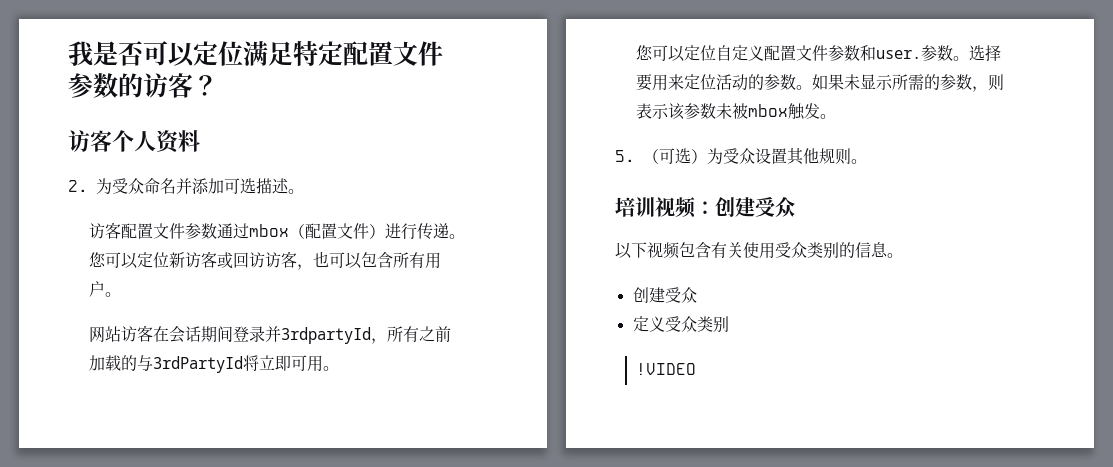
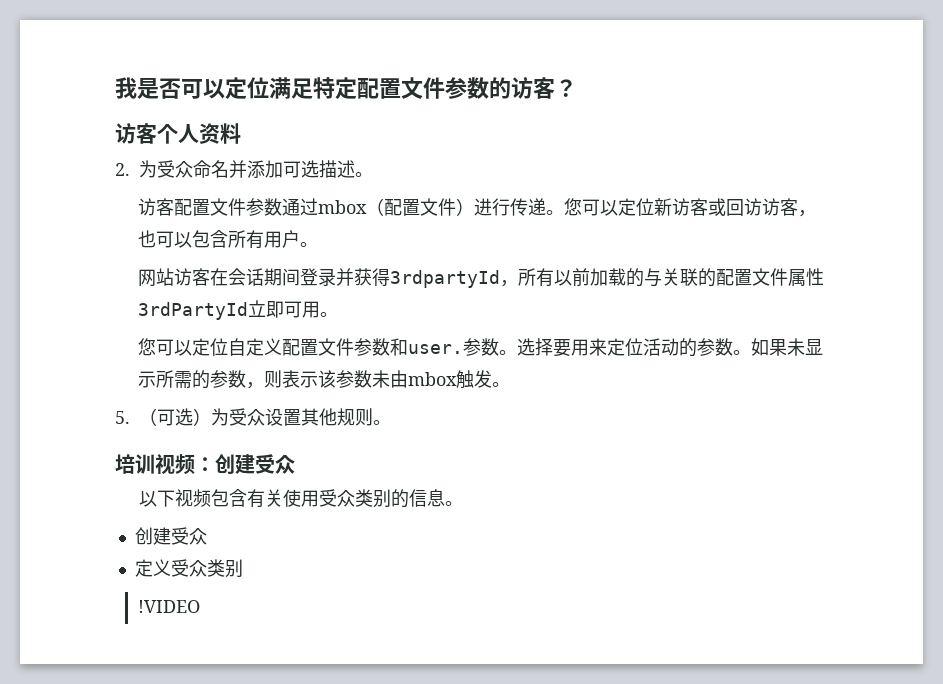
- 网站访客在会话期间登录并3rdpartyId，所有之前加载的与3rdPartyId将立即可用。
+ 网站访客在会话期间登录并获得3rdpartyId，所有以前加载的与关联的配置文件属性3rdPartyId立即可用。
- 如果未显示所需的参数，则表示该参数未被mbox触发。
+ 如果未显示所需的参数，则表示该参数未由mbox触发。

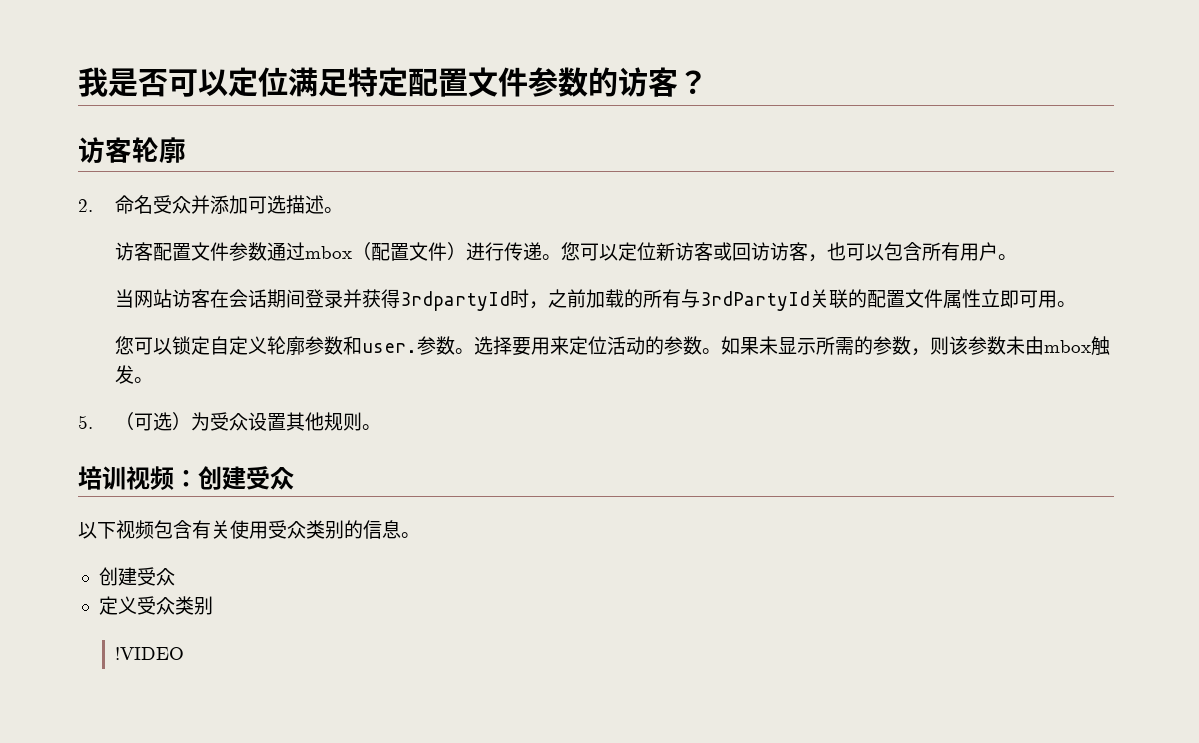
- 访客个人资料
+ 访客轮廓
- 2.为受众命名并添加可选描述。
+ 2.命名受众并添加可选描述。
- 网站访客在会话期间登录并获得3rdpartyId，所有以前加载的与关联的配置文件属性3rdPartyId立即可用。
+ 当网站访客在会话期间登录并获得3rdpartyId时，之前加载的所有与3rdPartyId关联的配置文件属性立即可用。
- 您可以定位自定义配置文件参数和user.
+ 您可以锁定自定义轮廓参数和user.
- 如果未显示所需的参数，则表示该参数未由mbox触发。
+ 如果未显示所需的参数，则该参数未由mbox触发。

